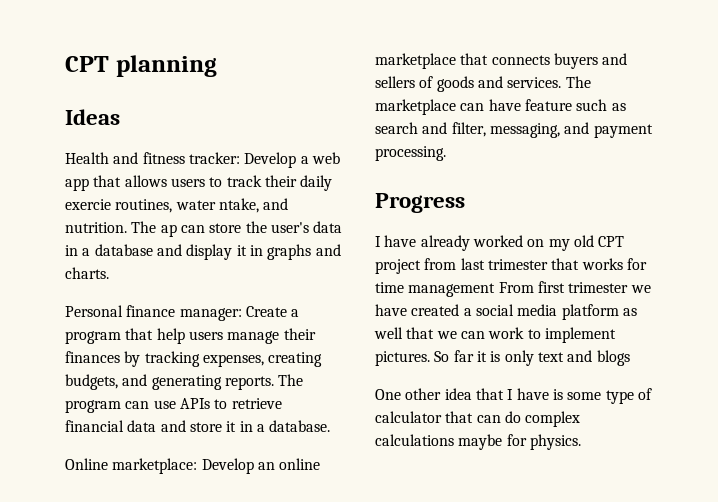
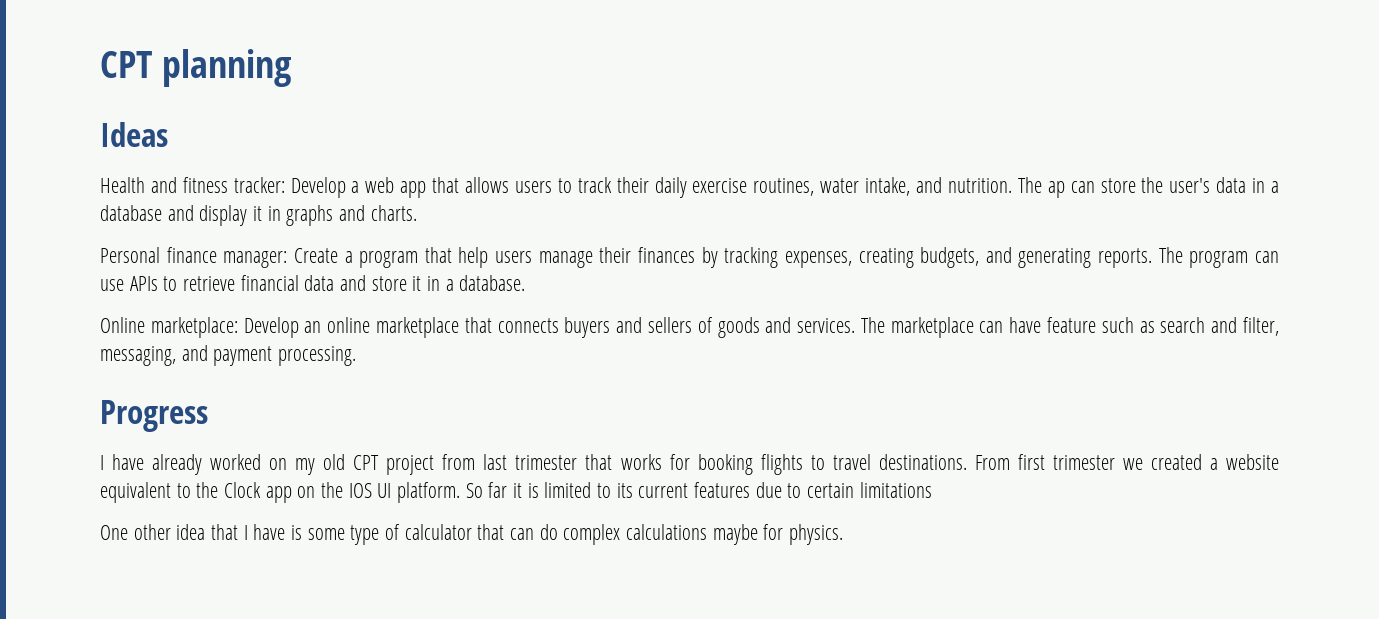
- Health and fitness tracker: Develop a web app that allows users to track their daily exercie routines, water ntake, and nutrition.
+ Health and fitness tracker: Develop a web app that allows users to track their daily exercise routines, water intake, and nutrition.
- I have already worked on my old CPT project from last trimester that works for time management From first trimester we have created a social media platform as well that we can work to implement pictures. So far it is only text and blogs
+ I have already worked on my old CPT project from last trimester that works for booking flights to travel destinations. From first trimester we created a website equivalent to the Clock app on the IOS UI platform. So far it is limited to its current features due to certain limitations

